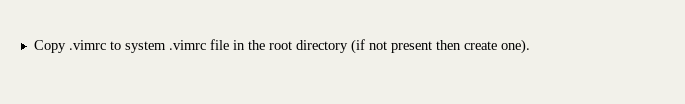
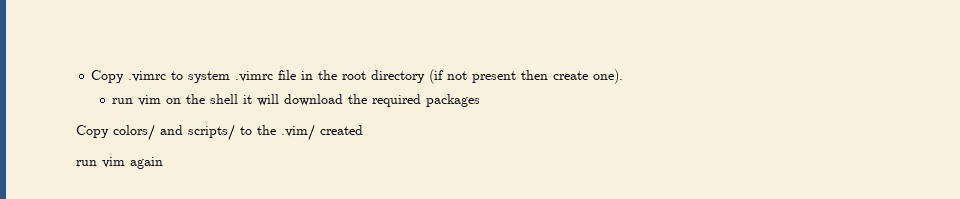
+ run vim on the shell it will download the required packages
+ Copy colors/ and scripts/ to the .vim/ created
+ run vim again

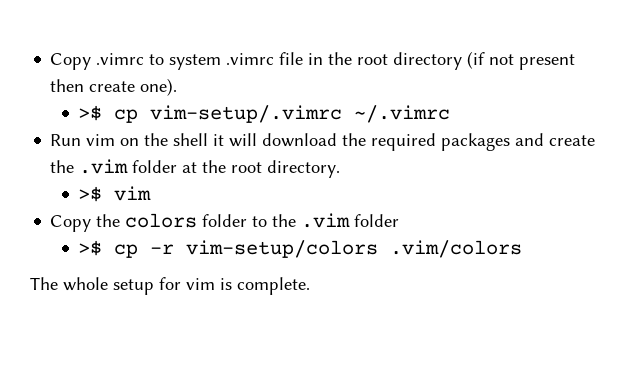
- run vim on the shell it will download the required packages
- Copy colors/ and scripts/ to the .vim/ created
- run vim again
+ >$ cp vim-setup/.vimrc ~/.vimrc
+ Run vim on the shell it will download the required packages and create the .vim folder at the root directory.
+ >$ vim
+ Copy the colors folder to the .vim folder
+ >$ cp -r vim-setup/colors .vim/colors
+ The whole setup for vim is complete.

